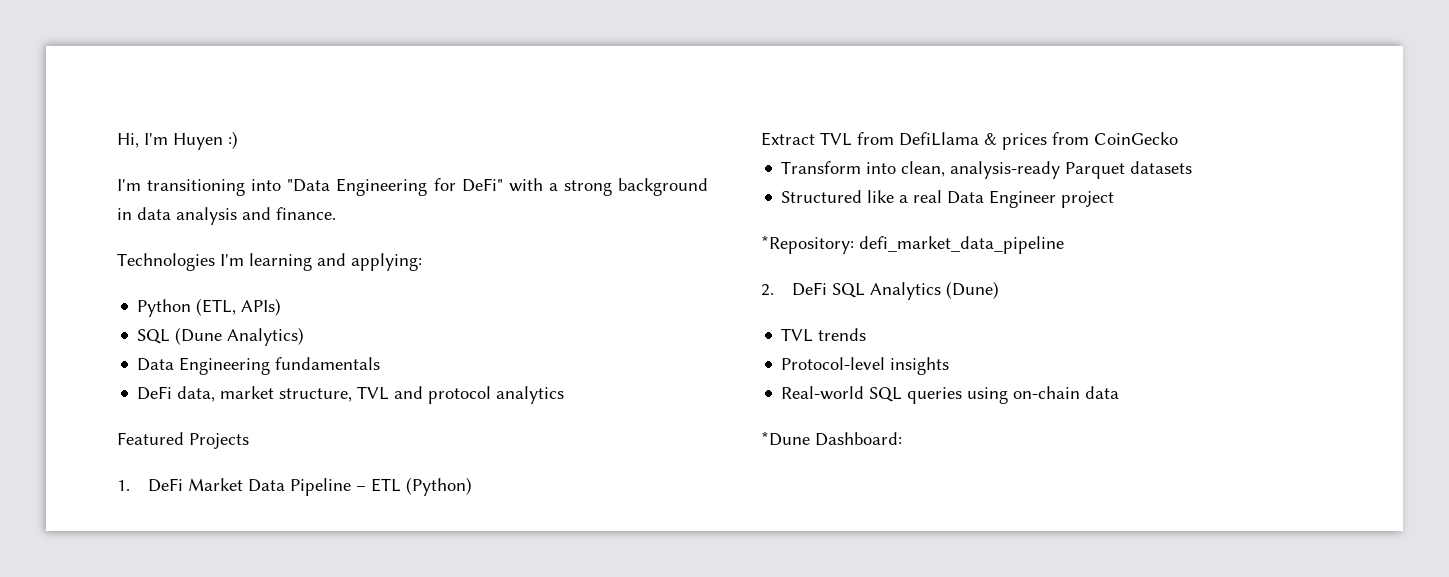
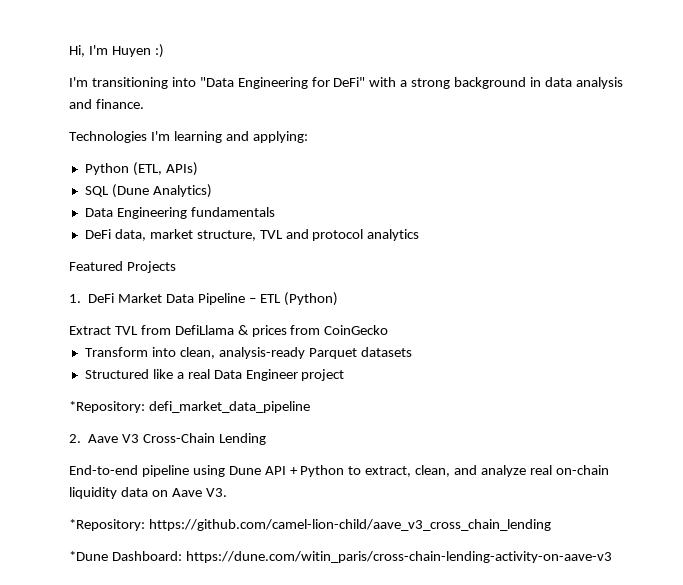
- 2. DeFi SQL Analytics (Dune)
- TVL trends
- Protocol-level insights
- Real-world SQL queries using on-chain data
+ 2. Aave V3 Cross-Chain Lending
+ End-to-end pipeline using Dune API + Python to extract, clean, and analyze real on-chain liquidity data on Aave V3.
+ *Repository: https://github.com/camel-lion-child/aave_v3_cross_chain_lending
- *Dune Dashboard:
+ *Dune Dashboard: https://dune.com/witin_paris/cross-chain-lending-activity-on-aave-v3

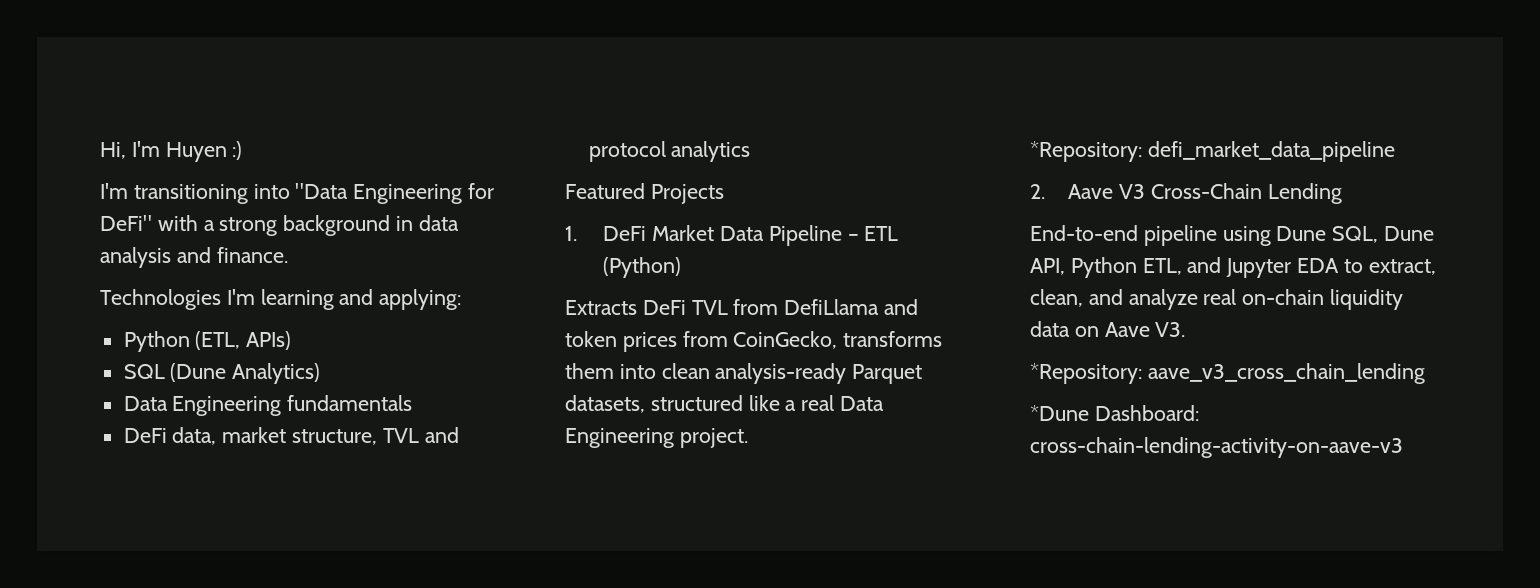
- Extract TVL from DefiLlama & prices from CoinGecko
- Transform into clean, analysis-ready Parquet datasets
- Structured like a real Data Engineer project
+ Extracts DeFi TVL from DefiLlama and token prices from CoinGecko, transforms them into clean analysis-ready Parquet datasets, structured like a real Data Engineering project.
- End-to-end pipeline using Dune API + Python to extract, clean, and analyze real on-chain liquidity data on Aave V3.
+ End-to-end pipeline using Dune SQL, Dune API, Python ETL, and Jupyter EDA to extract, clean, and analyze real on-chain liquidity data on Aave V3.
- *Repository: https://github.com/camel-lion-child/aave_v3_cross_chain_lending
+ *Repository: aave_v3_cross_chain_lending
- *Dune Dashboard: https://dune.com/witin_paris/cross-chain-lending-activity-on-aave-v3
+ *Dune Dashboard: cross-chain-lending-activity-on-aave-v3

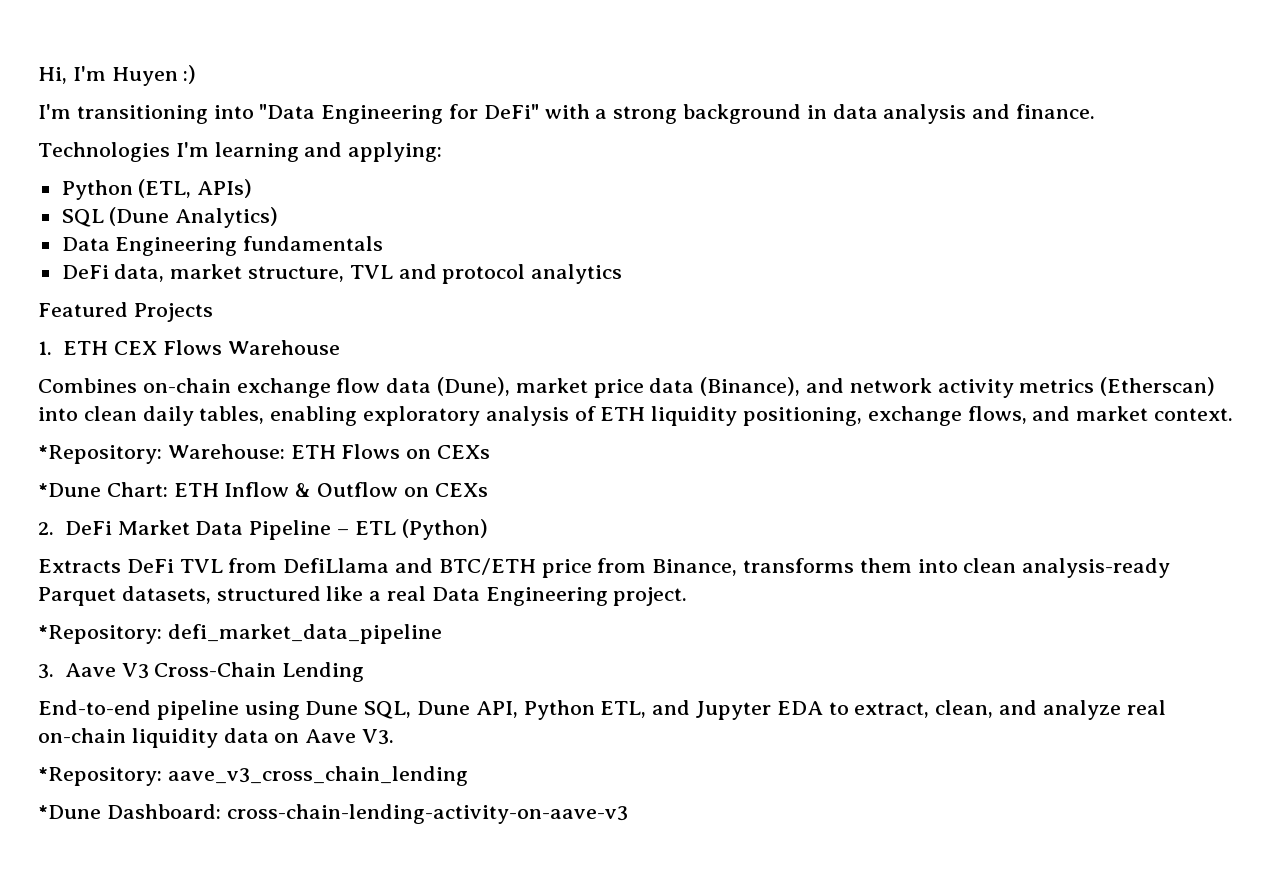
- 1. DeFi Market Data Pipeline – ETL (Python)
+ 1. ETH CEX Flows Warehouse
+ Combines on-chain exchange flow data (Dune), market price data (Binance), and network activity metrics (Etherscan) into clean daily tables, enabling exploratory analysis of ETH liquidity positioning, exchange flows, and market context.
+ *Repository: Warehouse: ETH Flows on CEXs
+ *Dune Chart: ETH Inflow & Outflow on CEXs
+ 2. DeFi Market Data Pipeline – ETL (Python)
- Extracts DeFi TVL from DefiLlama and token prices from CoinGecko, transforms them into clean analysis-ready Parquet datasets, structured like a real Data Engineering project.
+ Extracts DeFi TVL from DefiLlama and BTC/ETH price from Binance, transforms them into clean analysis-ready Parquet datasets, structured like a real Data Engineering project.
- 2. Aave V3 Cross-Chain Lending
+ 3. Aave V3 Cross-Chain Lending

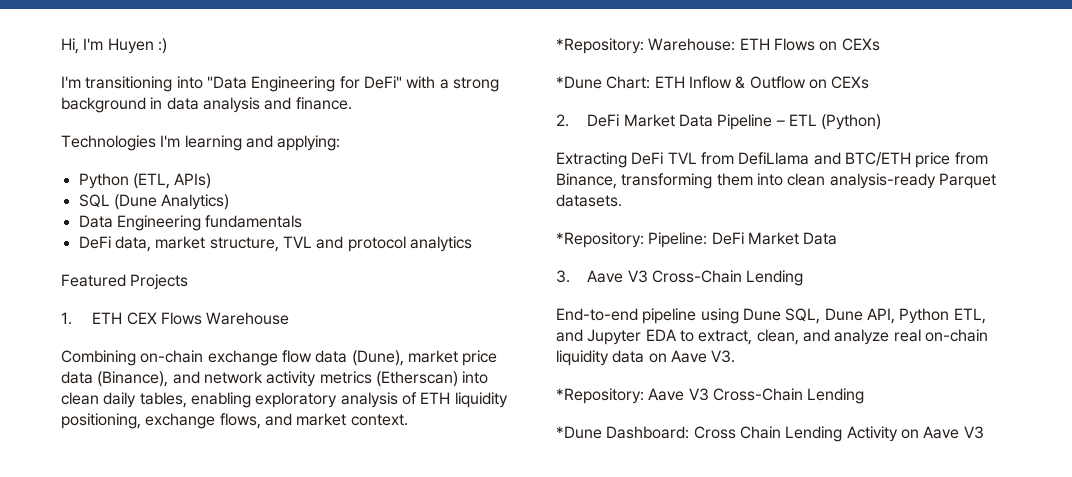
- Combines on-chain exchange flow data (Dune), market price data (Binance), and network activity metrics (Etherscan) into clean daily tables, enabling exploratory analysis of ETH liquidity positioning, exchange flows, and market context.
+ Combining on-chain exchange flow data (Dune), market price data (Binance), and network activity metrics (Etherscan) into clean daily tables, enabling exploratory analysis of ETH liquidity positioning, exchange flows, and market context.
- Extracts DeFi TVL from DefiLlama and BTC/ETH price from Binance, transforms them into clean analysis-ready Parquet datasets, structured like a real Data Engineering project.
- *Repository: defi_market_data_pipeline
+ Extracting DeFi TVL from DefiLlama and BTC/ETH price from Binance, transforming them into clean analysis-ready Parquet datasets.
+ *Repository: Pipeline: DeFi Market Data
- *Repository: aave_v3_cross_chain_lending
- *Dune Dashboard: cross-chain-lending-activity-on-aave-v3
+ *Repository: Aave V3 Cross-Chain Lending
+ *Dune Dashboard: Cross Chain Lending Activity on Aave V3

